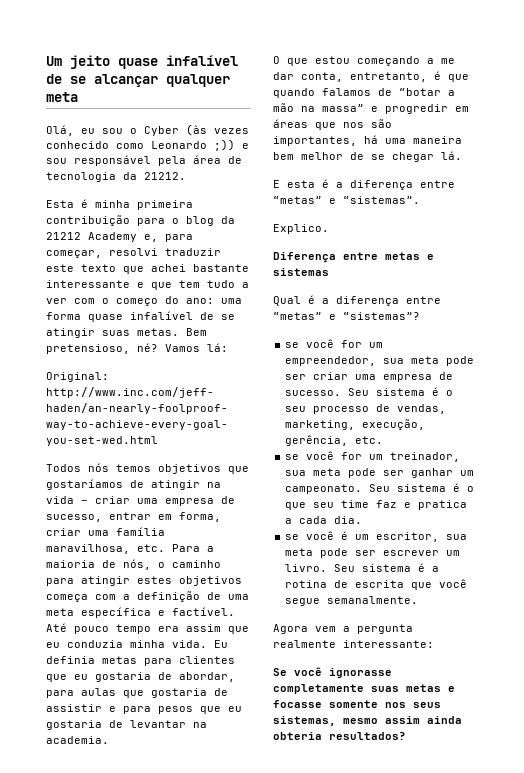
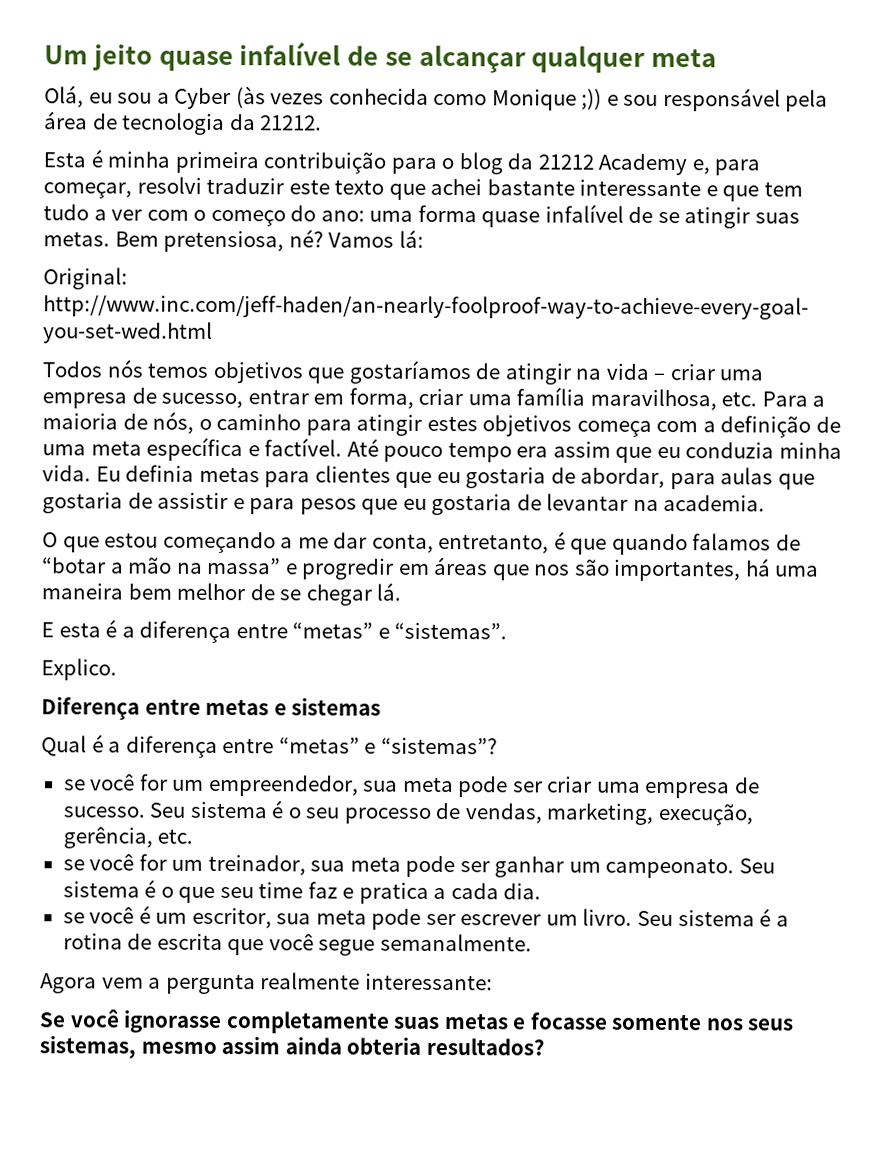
- Olá, eu sou o Cyber (às vezes conhecido como Leonardo ;)) e sou responsável pela área de tecnologia da 21212.
+ Olá, eu sou a Cyber (às vezes conhecida como Monique ;)) e sou responsável pela área de tecnologia da 21212.
- Bem pretensioso, né?
+ Bem pretensiosa, né?

